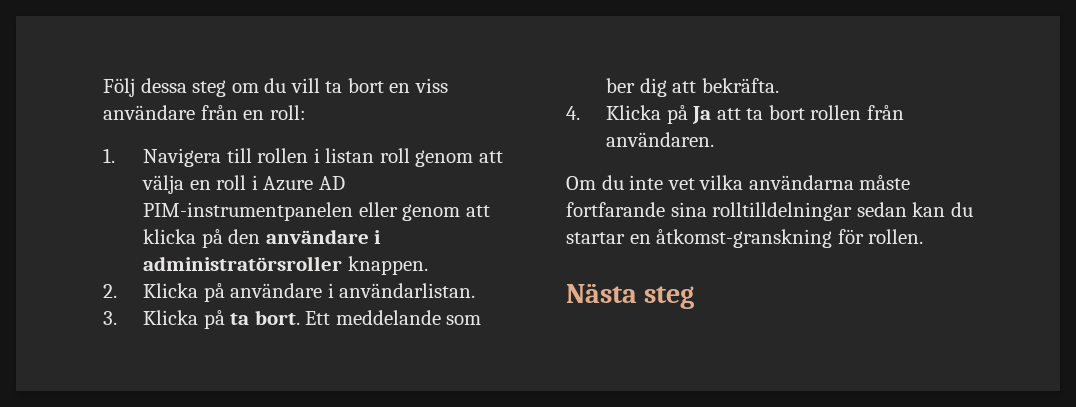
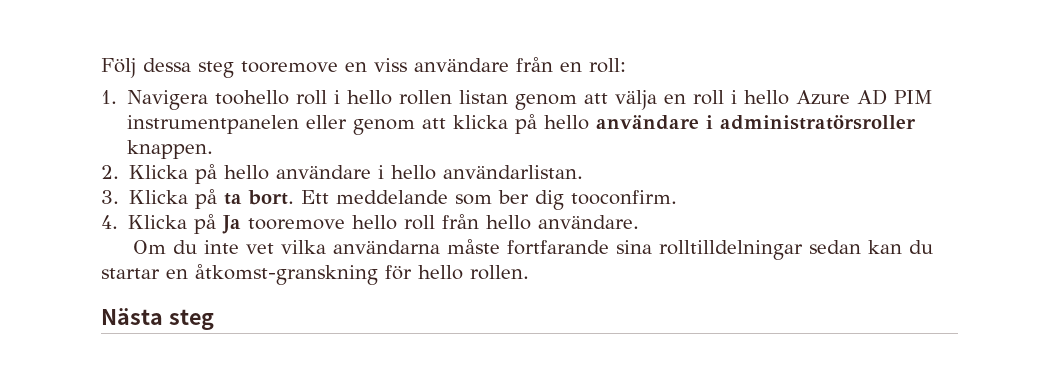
- Följ dessa steg om du vill ta bort en viss användare från en roll:
+ Följ dessa steg tooremove en viss användare från en roll:
- 1. Navigera till rollen i listan roll genom att välja en roll i Azure AD PIM-instrumentpanelen eller genom att klicka på den användare i administratörsroller knappen.
+ 1. Navigera toohello roll i hello rollen listan genom att välja en roll i hello Azure AD PIM instrumentpanelen eller genom att klicka på hello användare i administratörsroller knappen.
- 2. Klicka på användare i användarlistan.
+ 2. Klicka på hello användare i hello användarlistan.
- Ett meddelande som ber dig att bekräfta.
+ Ett meddelande som ber dig tooconfirm.
- 4. Klicka på Ja att ta bort rollen från användaren.
+ 4. Klicka på Ja tooremove hello roll från hello användare.
- Om du inte vet vilka användarna måste fortfarande sina rolltilldelningar sedan kan du startar en åtkomst-granskning för rollen.
+ Om du inte vet vilka användarna måste fortfarande sina rolltilldelningar sedan kan du startar en åtkomst-granskning för hello rollen.

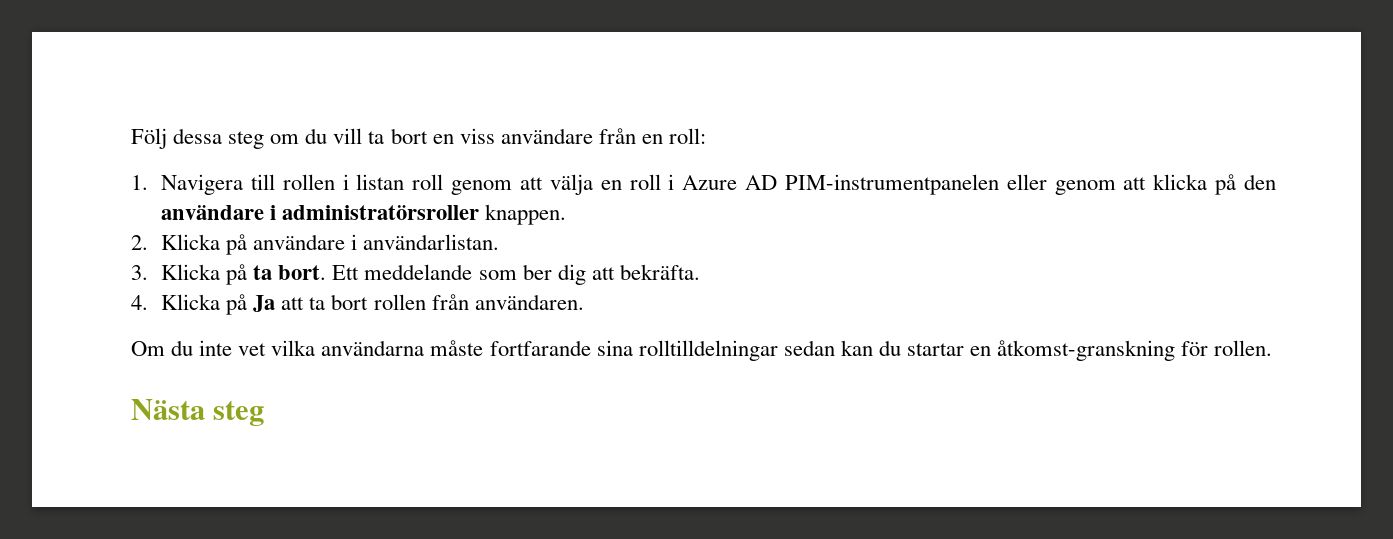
- Följ dessa steg tooremove en viss användare från en roll:
+ Följ dessa steg om du vill ta bort en viss användare från en roll:
- 1. Navigera toohello roll i hello rollen listan genom att välja en roll i hello Azure AD PIM instrumentpanelen eller genom att klicka på hello användare i administratörsroller knappen.
+ 1. Navigera till rollen i listan roll genom att välja en roll i Azure AD PIM-instrumentpanelen eller genom att klicka på den användare i administratörsroller knappen.
- 2. Klicka på hello användare i hello användarlistan.
+ 2. Klicka på användare i användarlistan.
- Ett meddelande som ber dig tooconfirm.
+ Ett meddelande som ber dig att bekräfta.
- 4. Klicka på Ja tooremove hello roll från hello användare.
+ 4. Klicka på Ja att ta bort rollen från användaren.
- Om du inte vet vilka användarna måste fortfarande sina rolltilldelningar sedan kan du startar en åtkomst-granskning för hello rollen.
+ Om du inte vet vilka användarna måste fortfarande sina rolltilldelningar sedan kan du startar en åtkomst-granskning för rollen.

